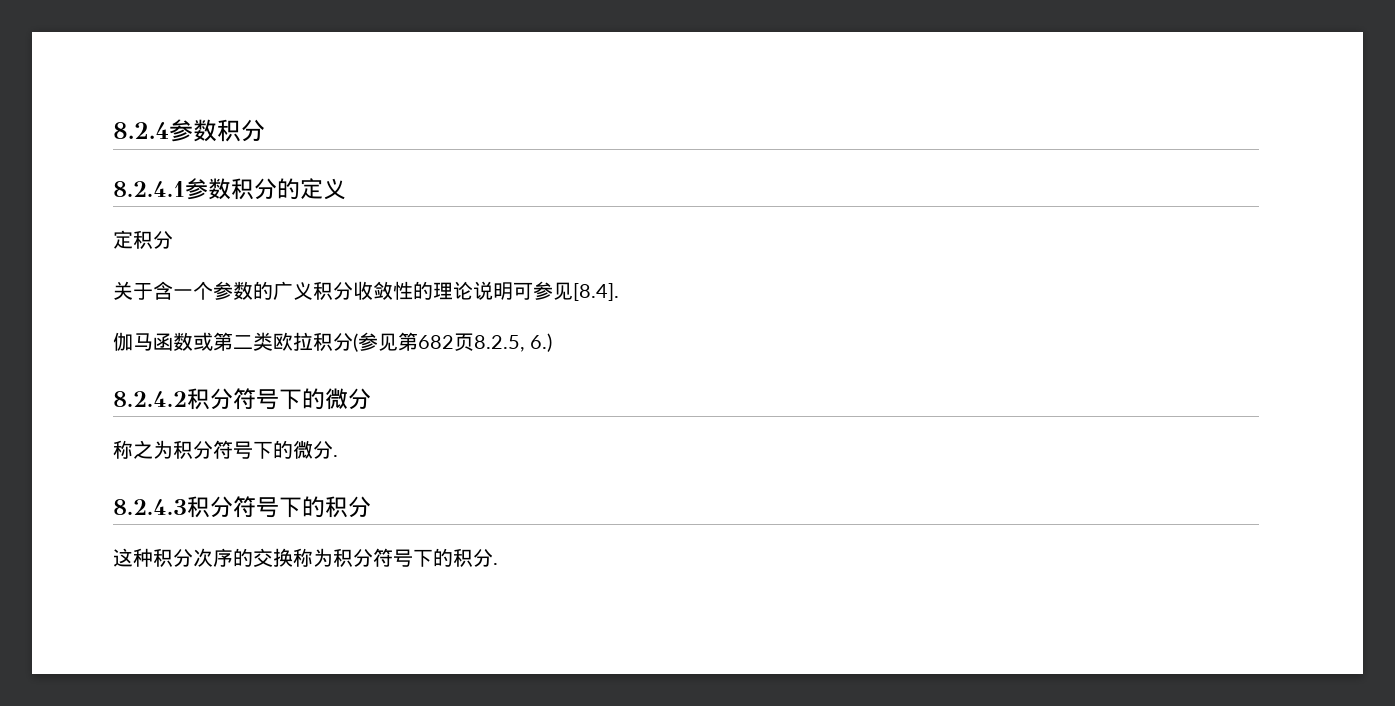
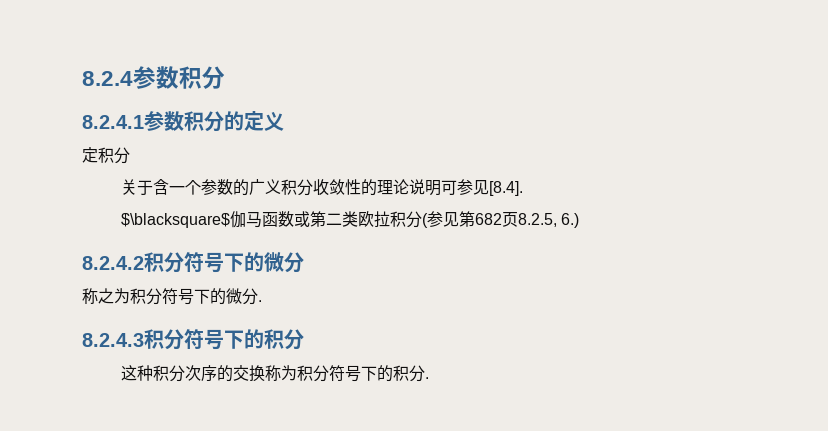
- 伽马函数或第二类欧拉积分(参见第682页8.2.5, 6.)
+ $\blacksquare$伽马函数或第二类欧拉积分(参见第682页8.2.5, 6.)

